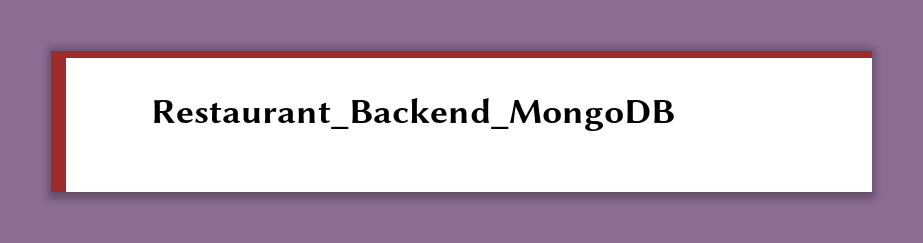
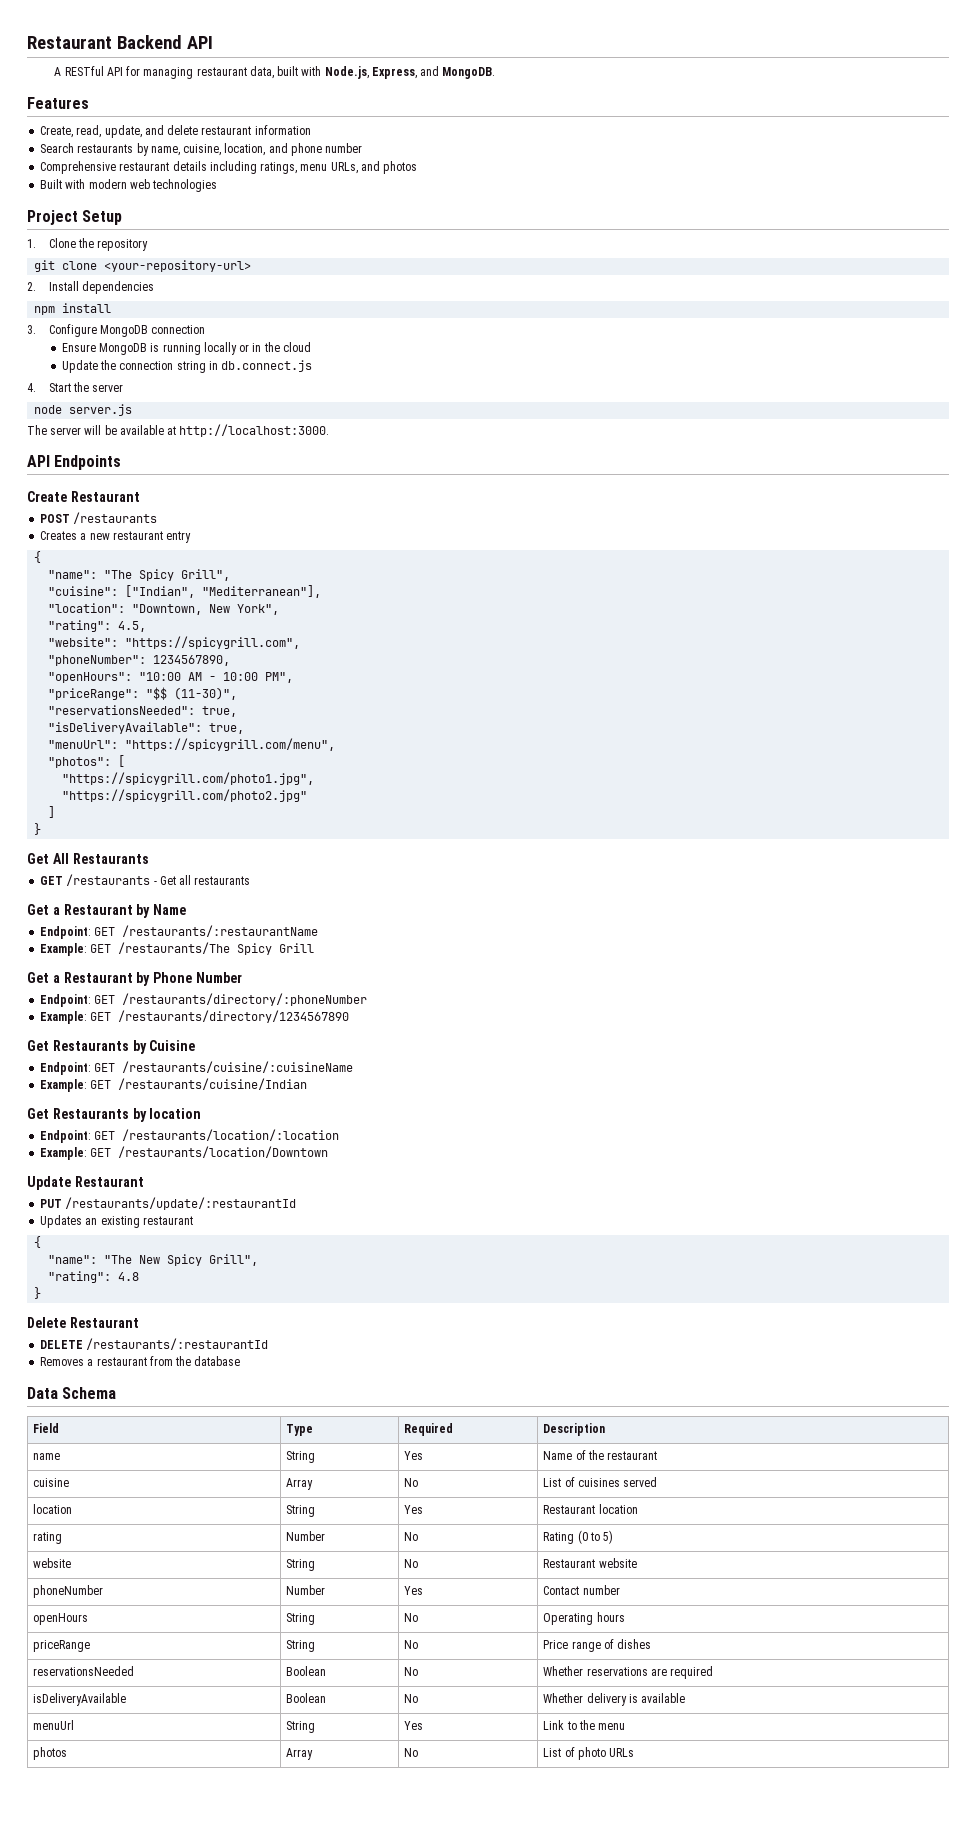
- Restaurant_Backend_MongoDB
+ Restaurant Backend API
+ A RESTful API for managing restaurant data, built with Node.js, Express, and MongoDB.
+ Features
+ Create, read, update, and delete restaurant information
+ Search restaurants by name, cuisine, location, and phone number
+ Comprehensive restaurant details including ratings, menu URLs, and photos
+ Built with modern web technologies
+ Project Setup
+ 1. Clone the repository
+ git clone <your-repository-url>
+ 2. Install dependencies
+ npm install
+ 3. Configure MongoDB connection
+ Ensure MongoDB is running locally or in the cloud
+ Update the connection string in db.connect.js
+ 4. Start the server
+ node server.js
+ The server will be available at http://localhost:3000.
+ API Endpoints
+ Create Restaurant
+ POST /restaurants
+ Creates a new restaurant entry
+ {
+ "name": "The Spicy Grill",
+ "cuisine": ["Indian", "Mediterranean"],
+ "location": "Downtown, New York",
+ "rating": 4.5,
+ "website": "https://spicygrill.com",
+ "phoneNumber": 1234567890,
+ "openHours": "10:00 AM - 10:00 PM",
+ "priceRange": "$$ (11-30)",
+ "reservationsNeeded": true,
+ "isDeliveryAvailable": true,
+ "menuUrl": "https://spicygrill.com/menu",
+ "photos": [
+ "https://spicygrill.com/photo1.jpg",
+ "https://spicygrill.com/photo2.jpg"
+ ]
+ }
+ Get All Restaurants
+ GET /restaurants - Get all restaurants
+ Get a Restaurant by Name
+ Endpoint: GET /restaurants/:restaurantName
+ Example: GET /restaurants/The Spicy Grill
+ Get a Restaurant by Phone Number
+ Endpoint: GET /restaurants/directory/:phoneNumber
+ Example: GET /restaurants/directory/1234567890
+ Get Restaurants by Cuisine
+ Endpoint: GET /restaurants/cuisine/:cuisineName
+ Example: GET /restaurants/cuisine/Indian
+ Get Restaurants by location
+ Endpoint: GET /restaurants/location/:location
+ Example: GET /restaurants/location/Downtown
+ Update Restaurant
+ PUT /restaurants/update/:restaurantId
+ Updates an existing restaurant
+ {
+ "name": "The New Spicy Grill",
+ "rating": 4.8
+ }
+ Delete Restaurant
+ DELETE /restaurants/:restaurantId
+ Removes a restaurant from the database
+ Data Schema
+ Field | Type | Required | Description
+ name | String | Yes | Name of the restaurant
+ cuisine | Array | No | List of cuisines served
+ location | String | Yes | Restaurant location
+ rating | Number | No | Rating (0 to 5)
+ website | String | No | Restaurant website
+ phoneNumber | Number | Yes | Contact number
+ openHours | String | No | Operating hours
+ priceRange | String | No | Price range of dishes
+ reservationsNeeded | Boolean | No | Whether reservations are required
+ isDeliveryAvailable | Boolean | No | Whether delivery is available
+ menuUrl | String | Yes | Link to the menu
+ photos | Array | No | List of photo URLs

